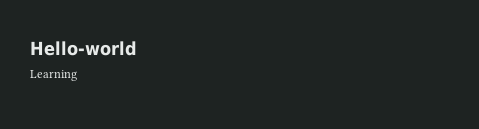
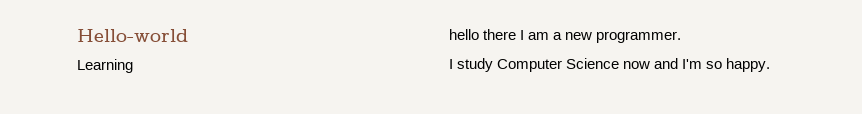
+ hello there I am a new programmer.
+ I study Computer Science now and I'm so happy.

